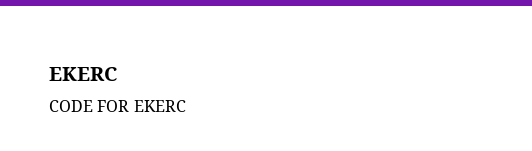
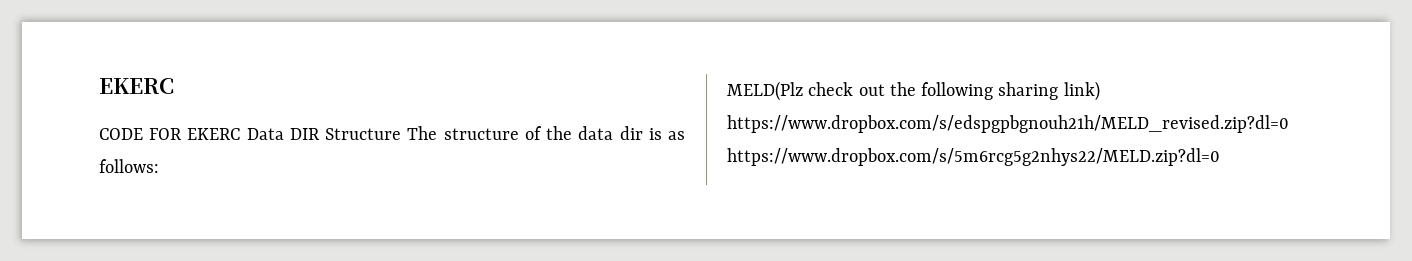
- CODE FOR EKERC
+ CODE FOR EKERC Data DIR Structure The structure of the data dir is as follows:
+ MELD(Plz check out the following sharing link) https://www.dropbox.com/s/edspgpbgnouh21h/MELD_revised.zip?dl=0 https://www.dropbox.com/s/5m6rcg5g2nhys22/MELD.zip?dl=0

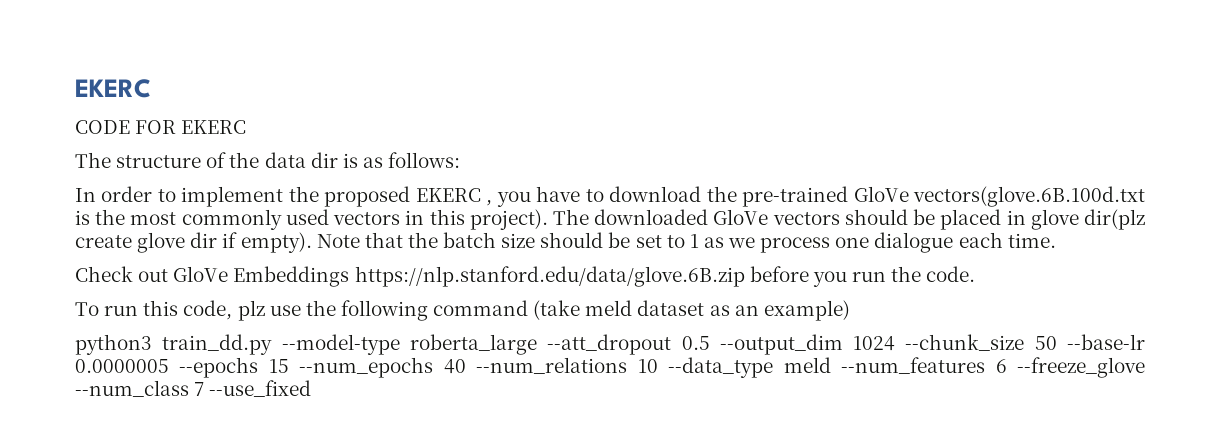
- CODE FOR EKERC Data DIR Structure The structure of the data dir is as follows:
+ CODE FOR EKERC
+ The structure of the data dir is as follows:
- MELD(Plz check out the following sharing link) https://www.dropbox.com/s/edspgpbgnouh21h/MELD_revised.zip?dl=0 https://www.dropbox.com/s/5m6rcg5g2nhys22/MELD.zip?dl=0
+ In order to implement the proposed EKERC , you have to download the pre-trained GloVe vectors(glove.6B.100d.txt is the most commonly used vectors in this project). The downloaded GloVe vectors should be placed in glove dir(plz create glove dir if empty). Note that the batch size should be set to 1 as we process one dialogue each time.
+ Check out GloVe Embeddings https://nlp.stanford.edu/data/glove.6B.zip before you run the code.
+ To run this code, plz use the following command (take meld dataset as an example)
+ python3 train_dd.py --model-type roberta_large --att_dropout 0.5 --output_dim 1024 --chunk_size 50 --base-lr 0.0000005 --epochs 15 --num_epochs 40 --num_relations 10 --data_type meld --num_features 6 --freeze_glove --num_class 7 --use_fixed

